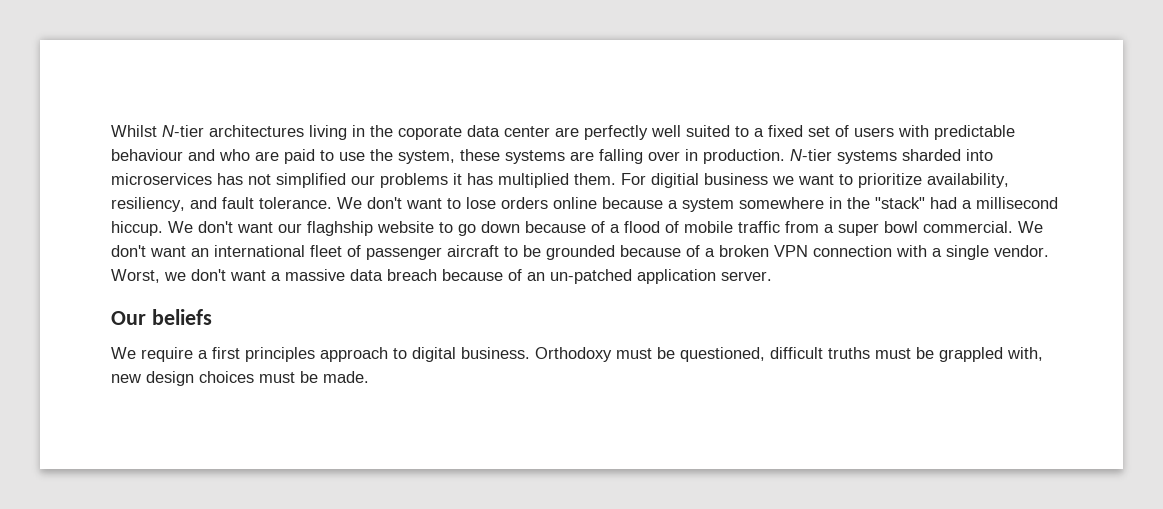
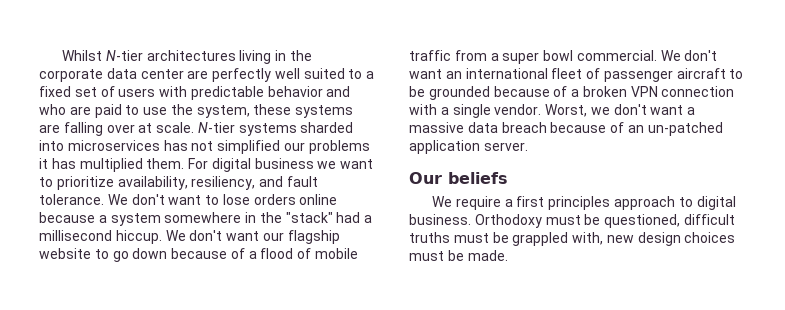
- Whilst N-tier architectures living in the coporate data center are perfectly well suited to a fixed set of users with predictable behaviour and who are paid to use the system, these systems are falling over in production.
+ Whilst N-tier architectures living in the corporate data center are perfectly well suited to a fixed set of users with predictable behavior and who are paid to use the system, these systems are falling over at scale.
- For digitial business we want to prioritize availability, resiliency, and fault tolerance.
+ For digital business we want to prioritize availability, resiliency, and fault tolerance.
- We don't want our flaghship website to go down because of a flood of mobile traffic from a super bowl commercial.
+ We don't want our flagship website to go down because of a flood of mobile traffic from a super bowl commercial.

